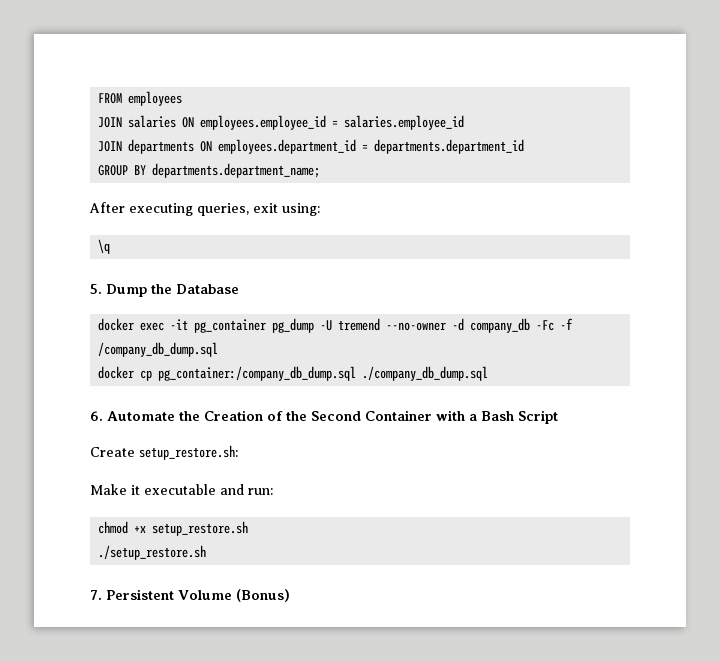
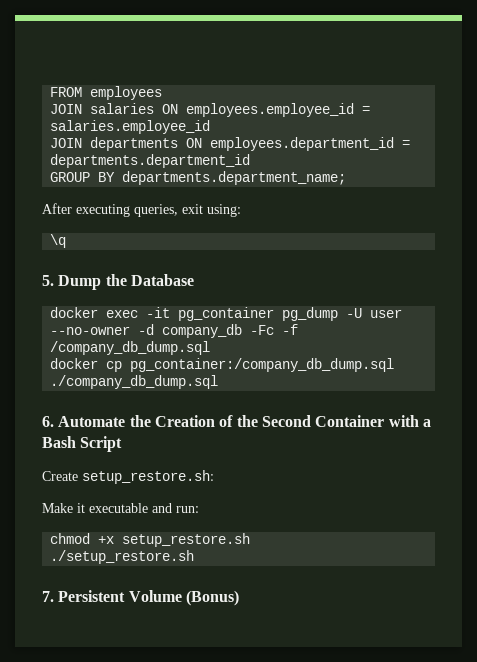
- docker exec -it pg_container pg_dump -U tremend --no-owner -d company_db -Fc -f /company_db_dump.sql
+ docker exec -it pg_container pg_dump -U user --no-owner -d company_db -Fc -f /company_db_dump.sql

